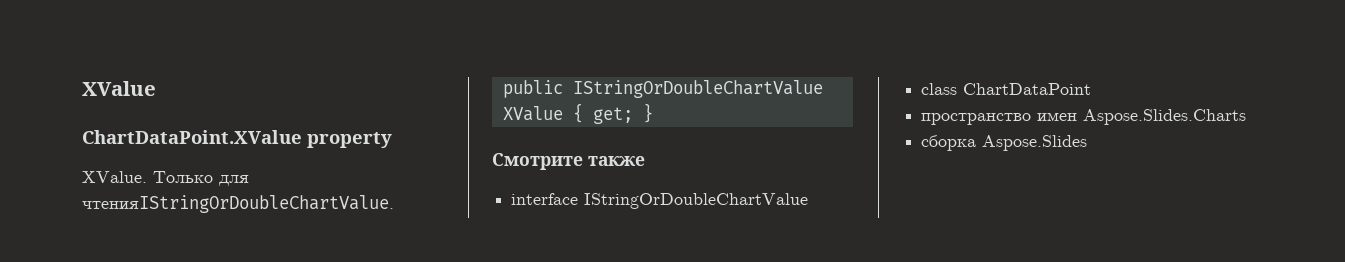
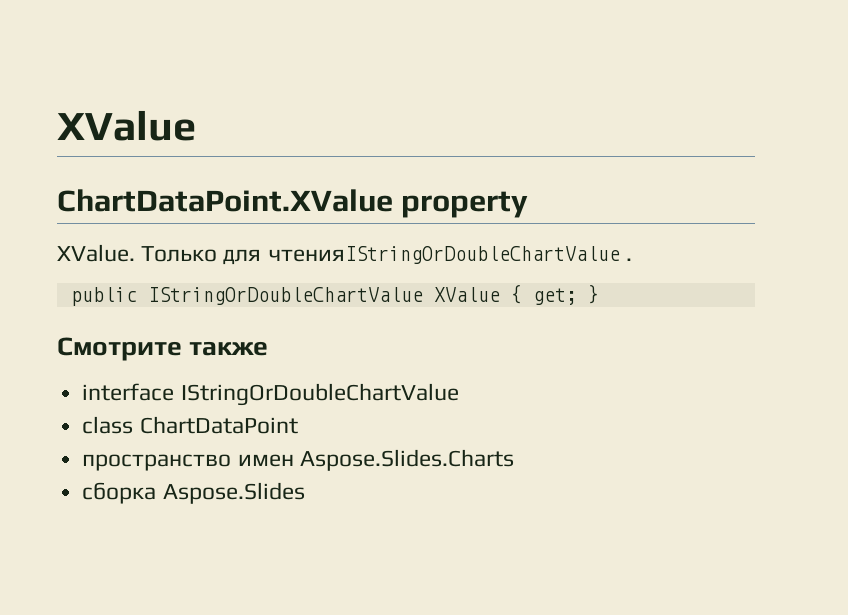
- Только для чтенияIStringOrDoubleChartValue.
+ Только для чтенияIStringOrDoubleChartValue .

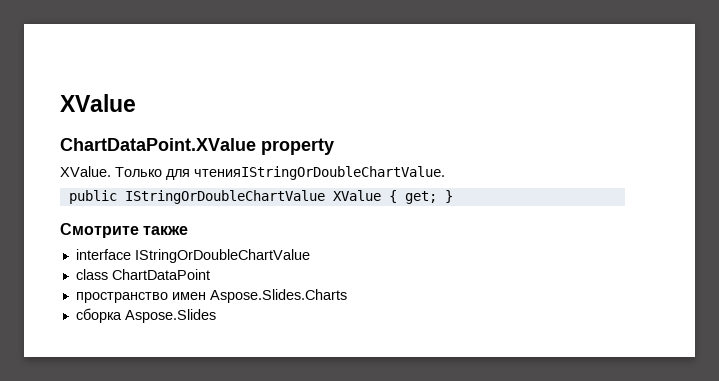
- Только для чтенияIStringOrDoubleChartValue .
+ Только для чтенияIStringOrDoubleChartValue.

